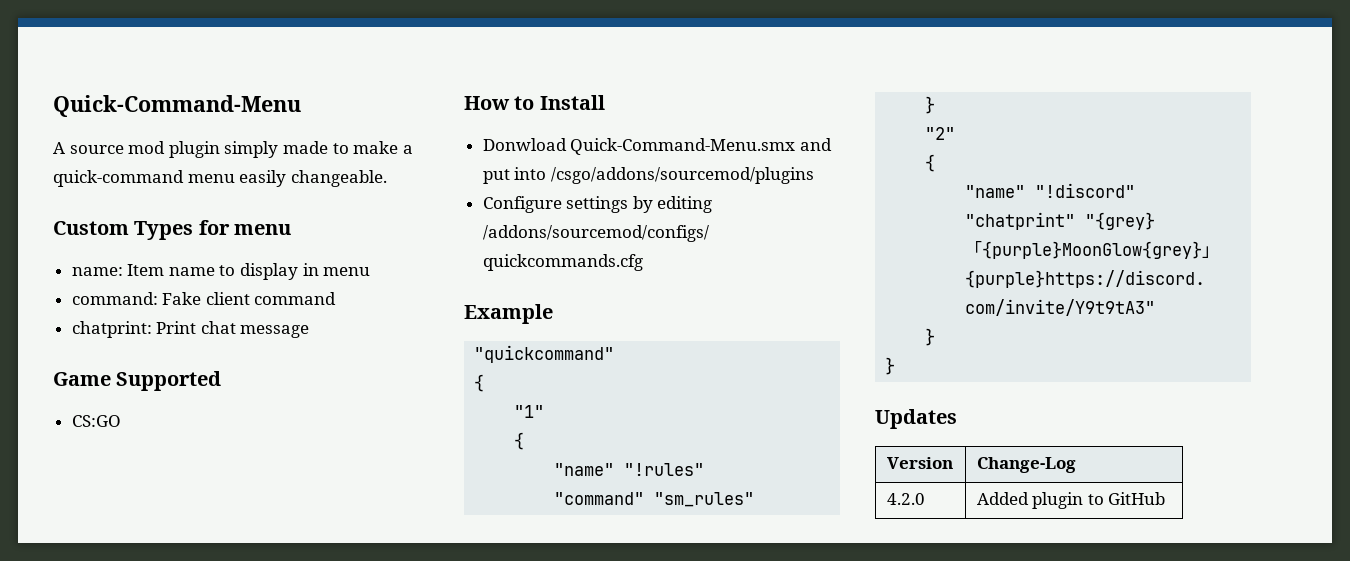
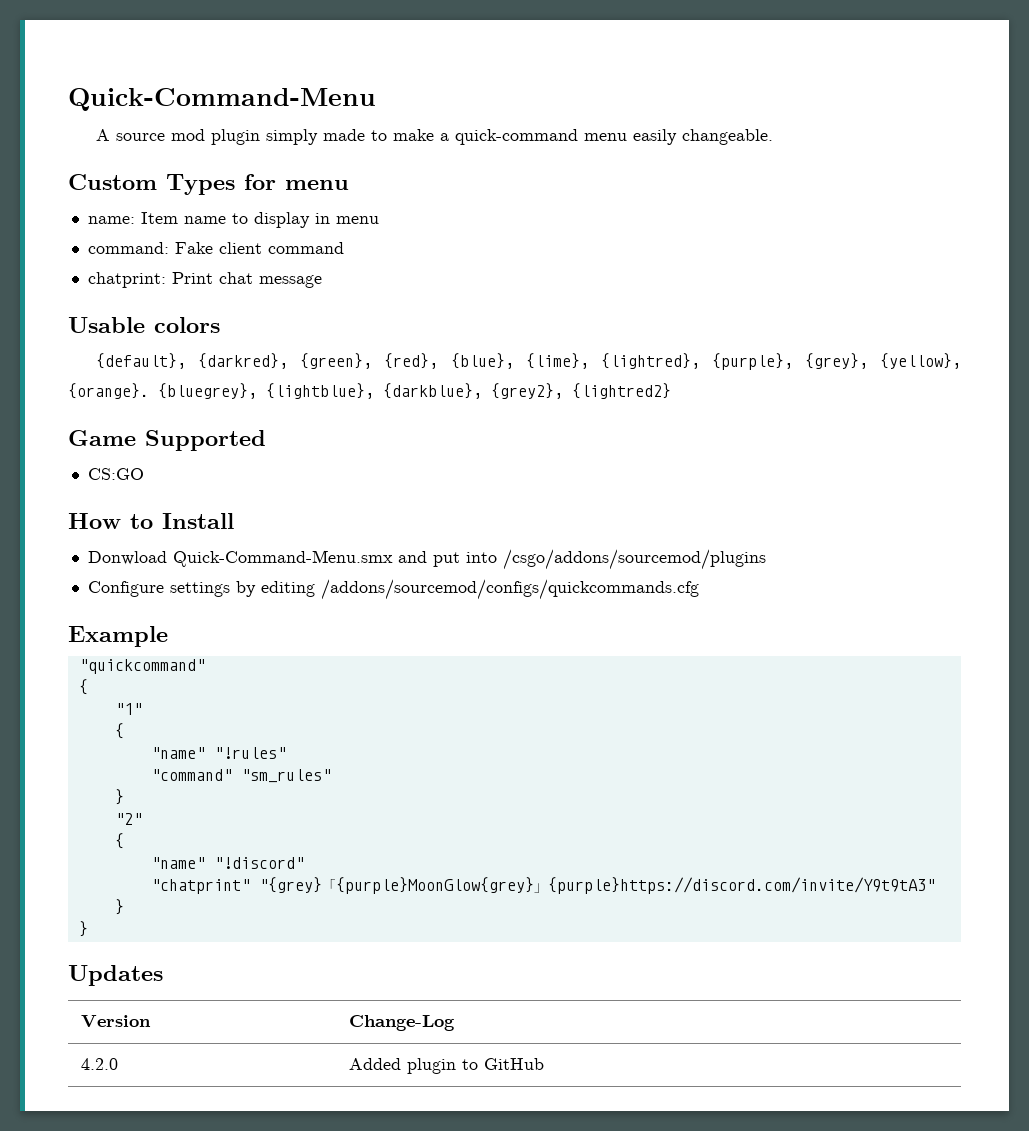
+ Usable colors
+ {default}, {darkred}, {green}, {red}, {blue}, {lime}, {lightred}, {purple}, {grey}, {yellow}, {orange}. {bluegrey}, {lightblue}, {darkblue}, {grey2}, {lightred2}

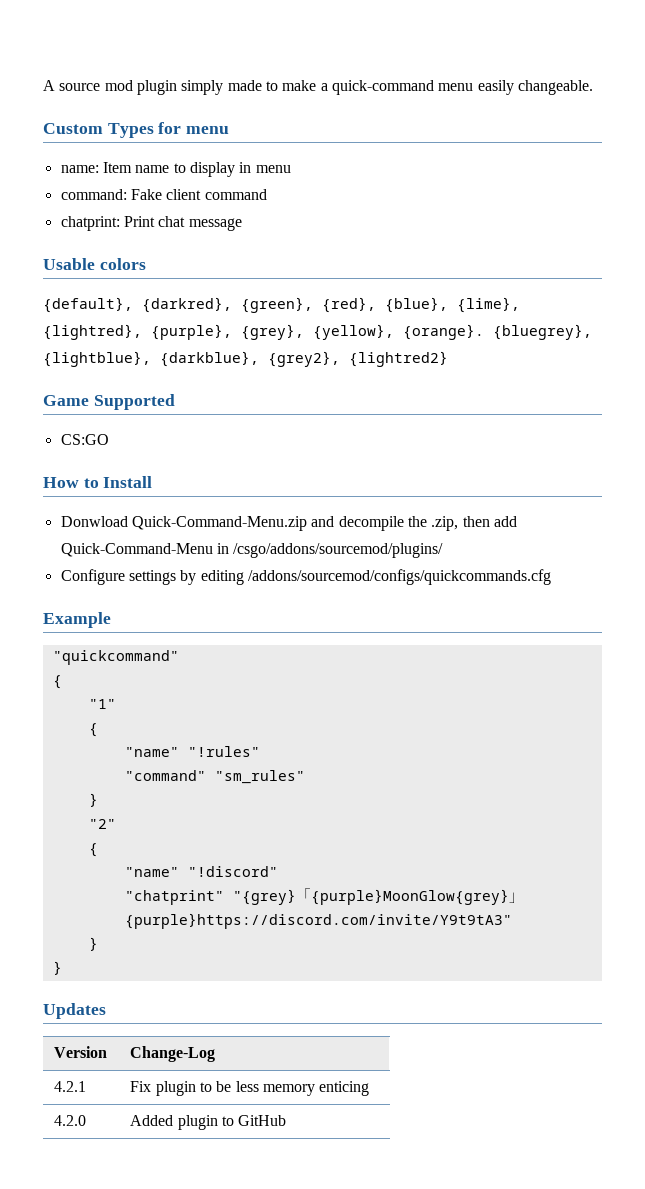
- Quick-Command-Menu
- Donwload Quick-Command-Menu.smx and put into /csgo/addons/sourcemod/plugins
+ Donwload Quick-Command-Menu.zip and decompile the .zip, then add Quick-Command-Menu in /csgo/addons/sourcemod/plugins/
+ 4.2.1 | Fix plugin to be less memory enticing

